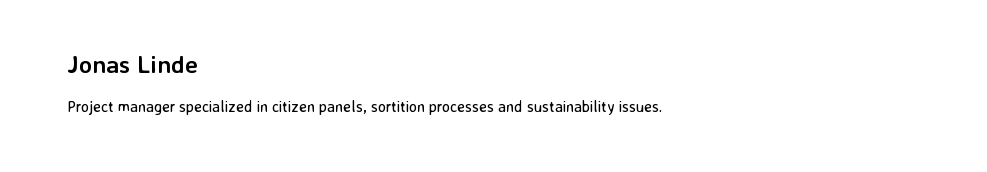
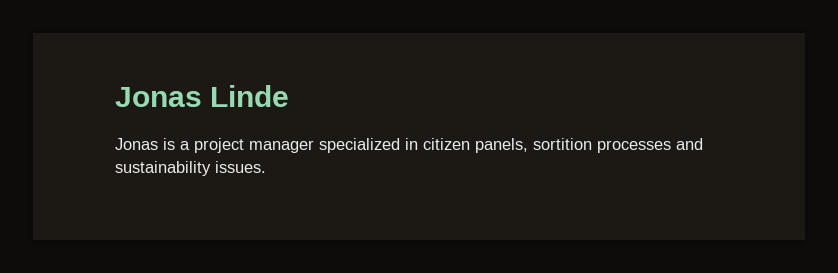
- Project manager specialized in citizen panels, sortition processes and sustainability issues.
+ Jonas is a project manager specialized in citizen panels, sortition processes and sustainability issues.

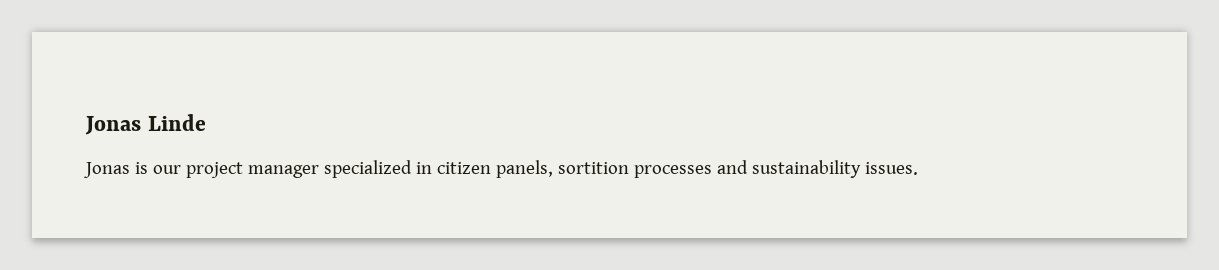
- Jonas is a project manager specialized in citizen panels, sortition processes and sustainability issues.
+ Jonas is our project manager specialized in citizen panels, sortition processes and sustainability issues.

